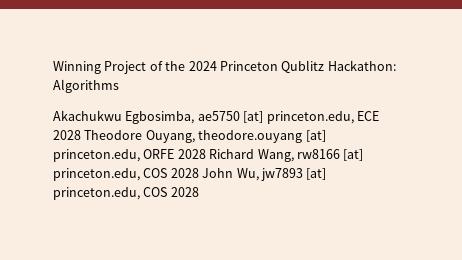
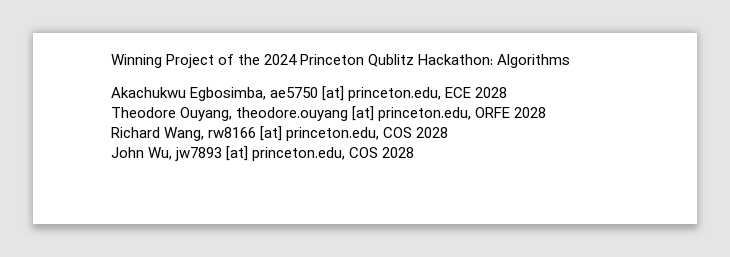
- Akachukwu Egbosimba, ae5750 [at] princeton.edu, ECE 2028 Theodore Ouyang, theodore.ouyang [at] princeton.edu, ORFE 2028 Richard Wang, rw8166 [at] princeton.edu, COS 2028 John Wu, jw7893 [at] princeton.edu, COS 2028
+ Akachukwu Egbosimba, ae5750 [at] princeton.edu, ECE 2028
+ Theodore Ouyang, theodore.ouyang [at] princeton.edu, ORFE 2028
+ Richard Wang, rw8166 [at] princeton.edu, COS 2028
+ John Wu, jw7893 [at] princeton.edu, COS 2028

